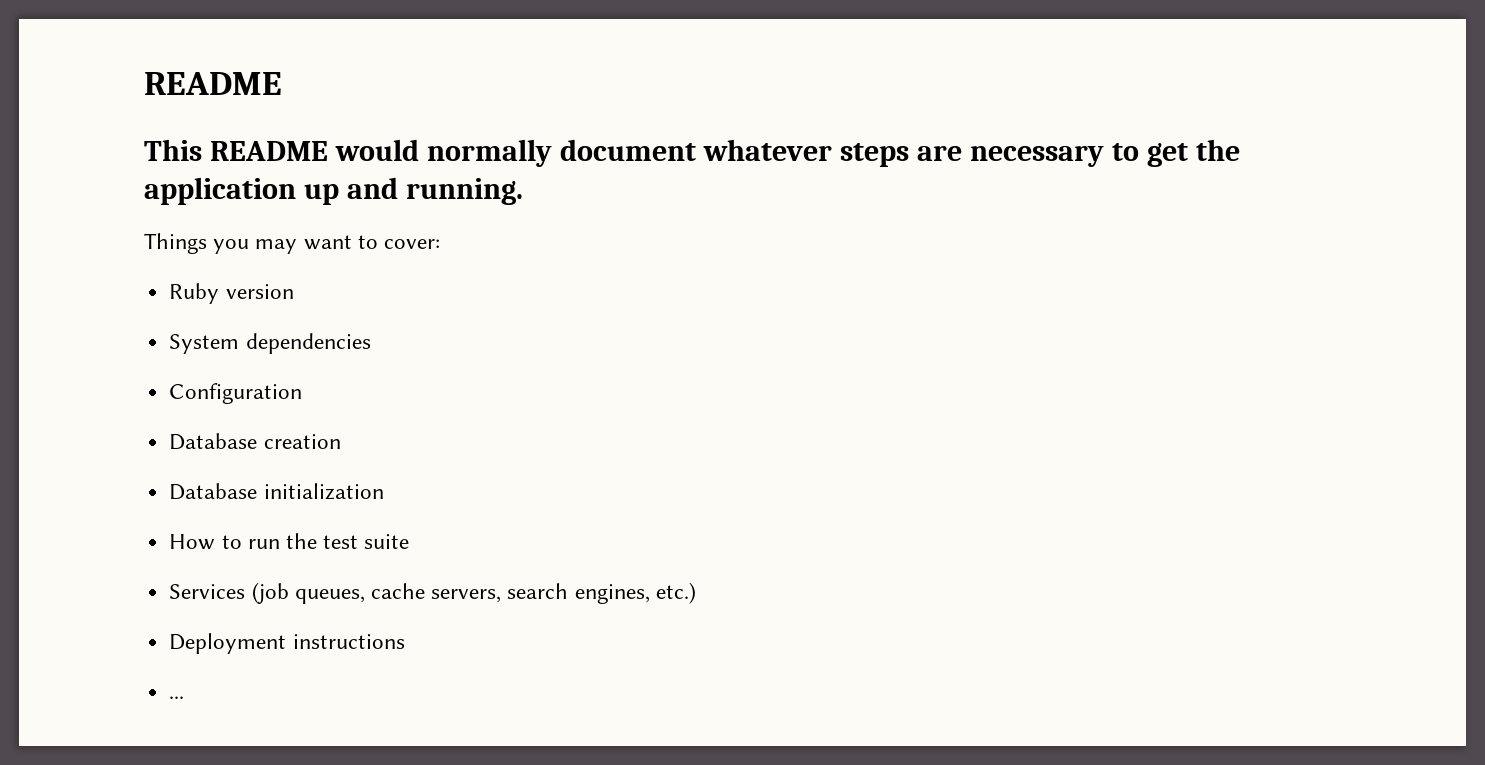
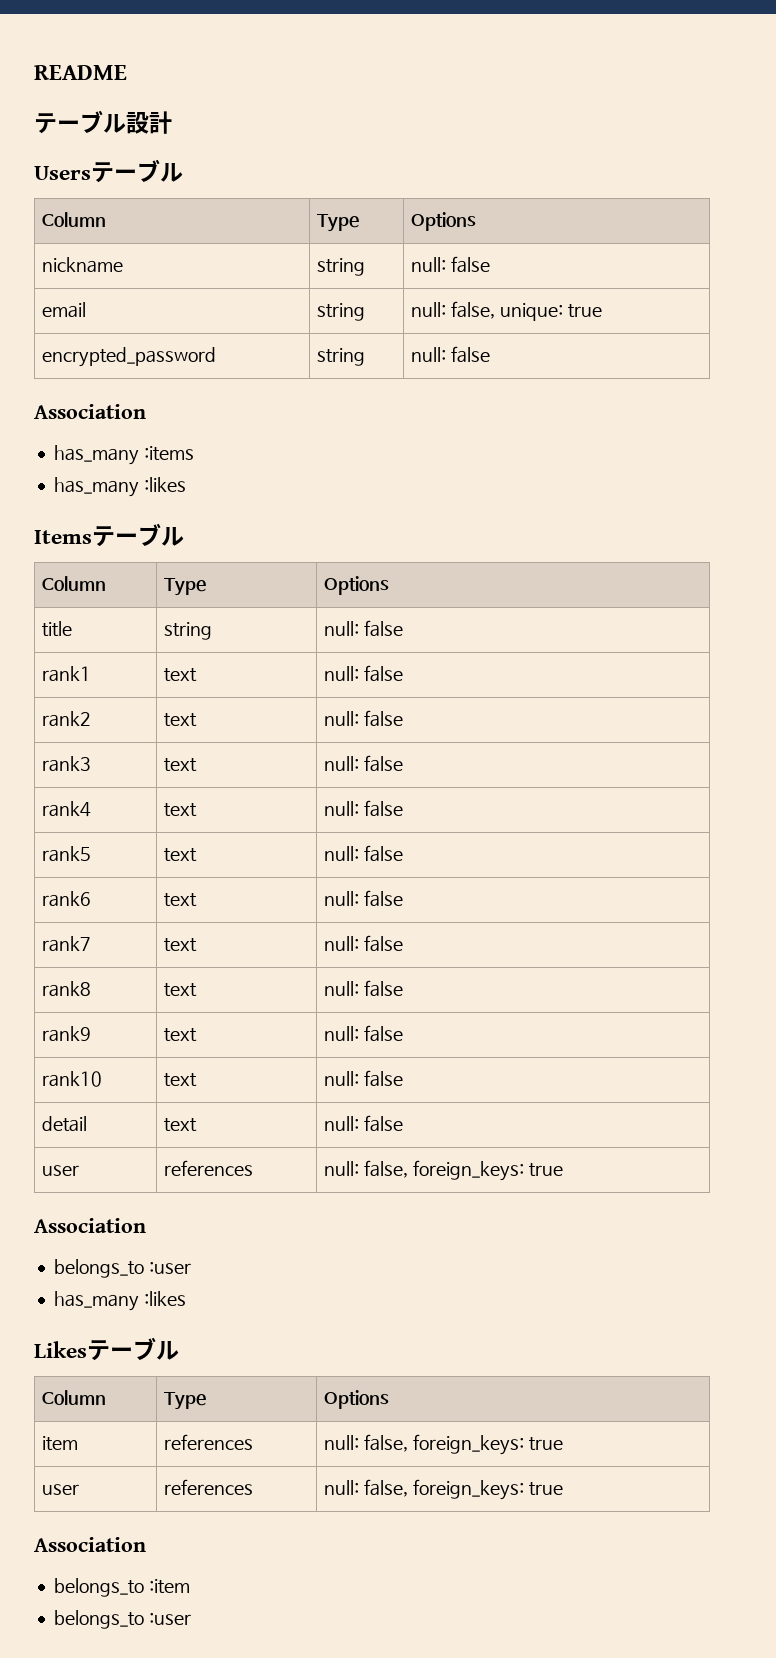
- This README would normally document whatever steps are necessary to get the application up and running.
- Things you may want to cover:
- Ruby version
- System dependencies
- Configuration
- Database creation
- Database initialization
- How to run the test suite
- Services (job queues, cache servers, search engines, etc.)
- Deployment instructions
- ...
+ テーブル設計
+ Usersテーブル
+ Column | Type | Options
+ nickname | string | null: false
+ email | string | null: false, unique: true
+ encrypted_password | string | null: false
+ Association
+ has_many :items
+ has_many :likes
+ Itemsテーブル
+ Column | Type | Options
+ title | string | null: false
+ rank1 | text | null: false
+ rank2 | text | null: false
+ rank3 | text | null: false
+ rank4 | text | null: false
+ rank5 | text | null: false
+ rank6 | text | null: false
+ rank7 | text | null: false
+ rank8 | text | null: false
+ rank9 | text | null: false
+ rank10 | text | null: false
+ detail | text | null: false
+ user | references | null: false, foreign_keys: true
+ Association
+ belongs_to :user
+ has_many :likes
+ Likesテーブル
+ Column | Type | Options
+ item | references | null: false, foreign_keys: true
+ user | references | null: false, foreign_keys: true
+ Association
+ belongs_to :item
+ belongs_to :user

